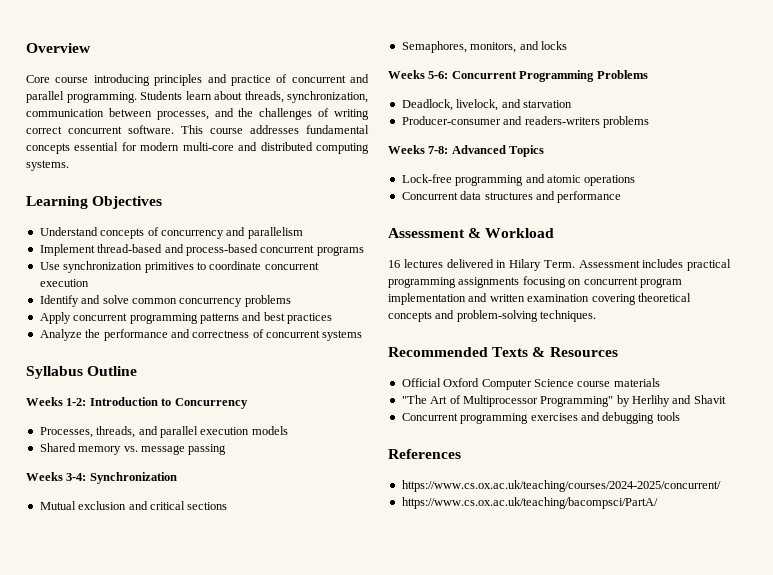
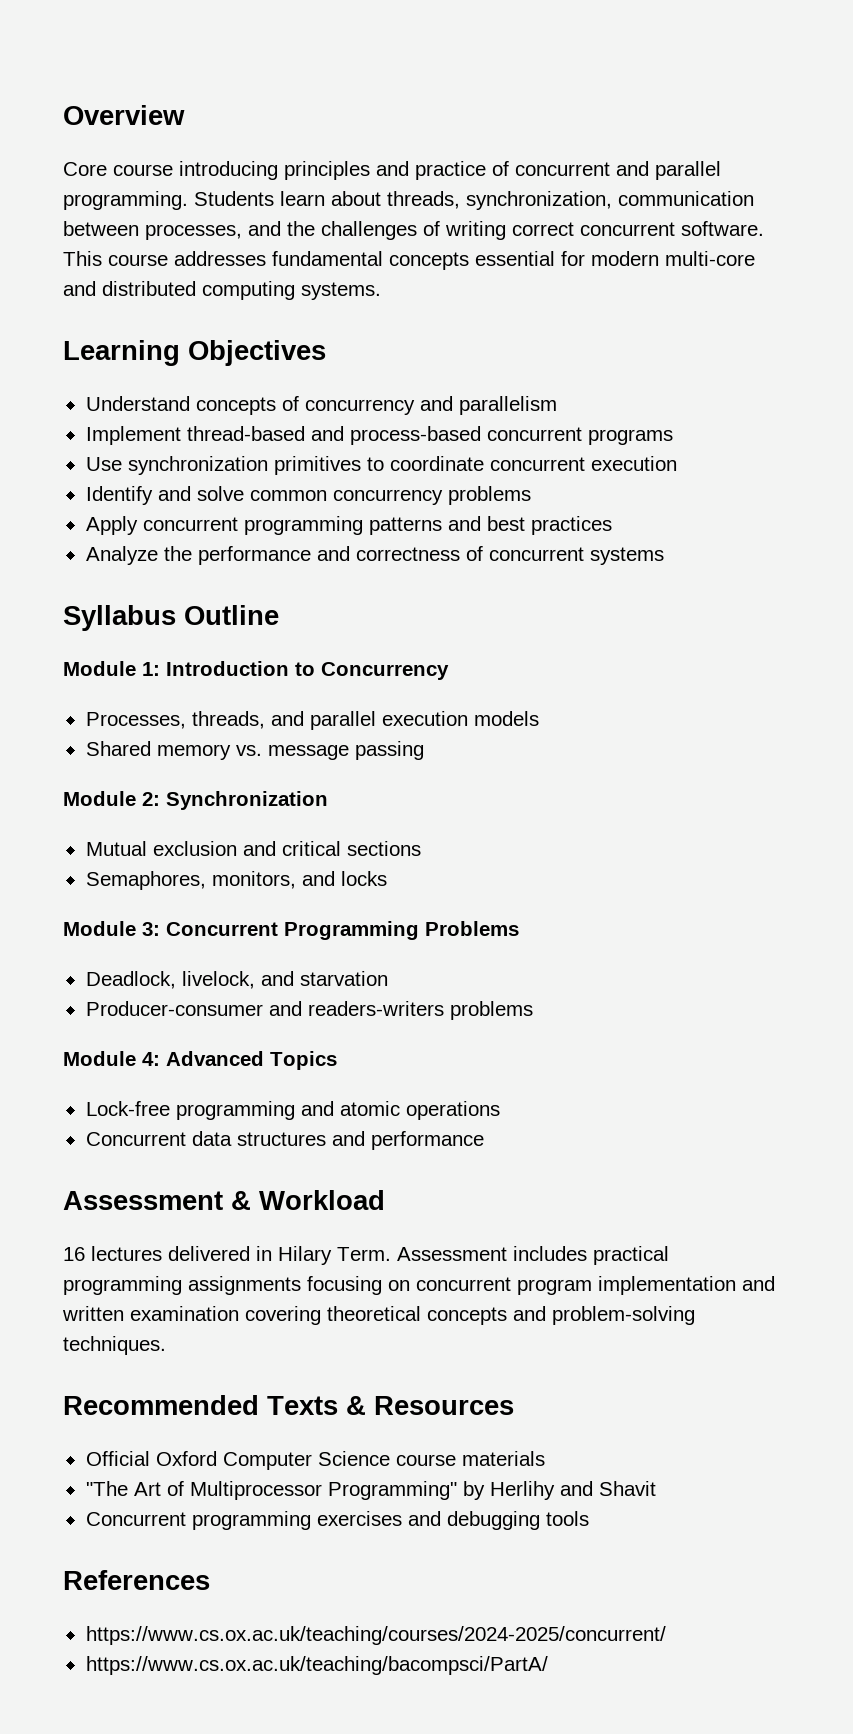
- Weeks 1-2: Introduction to Concurrency
+ Module 1: Introduction to Concurrency
- Weeks 3-4: Synchronization
+ Module 2: Synchronization
- Weeks 5-6: Concurrent Programming Problems
+ Module 3: Concurrent Programming Problems
- Weeks 7-8: Advanced Topics
+ Module 4: Advanced Topics

